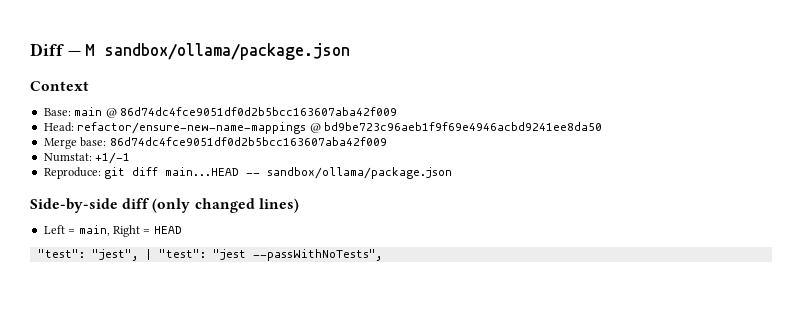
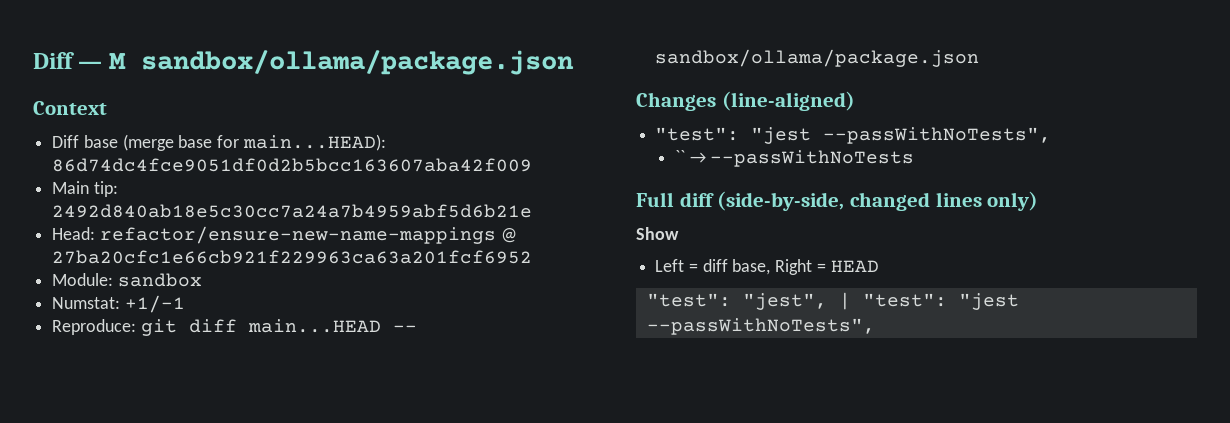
- Base: main @ 86d74dc4fce9051df0d2b5bcc163607aba42f009
+ Diff base (merge base for main...HEAD): 86d74dc4fce9051df0d2b5bcc163607aba42f009
+ Main tip: 2492d840ab18e5c30cc7a24a7b4959abf5d6b21e
- Head: refactor/ensure-new-name-mappings @ bd9be723c96aeb1f9f69e4946acbd9241ee8da50
- Merge base: 86d74dc4fce9051df0d2b5bcc163607aba42f009
+ Head: refactor/ensure-new-name-mappings @ 27ba20cfc1e66cb921f229963ca63a201fcf6952
+ Module: sandbox
- Side-by-side diff (only changed lines)
+ Changes (line-aligned)
+ "test": "jest --passWithNoTests",
+ `` → --passWithNoTests
+ Full diff (side-by-side, changed lines only)
+ Show
- Left = main, Right = HEAD
+ Left = diff base, Right = HEAD

